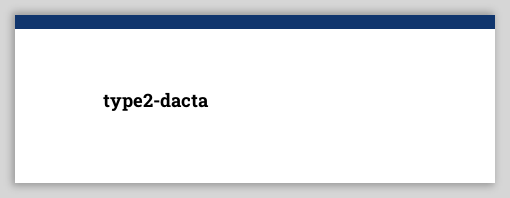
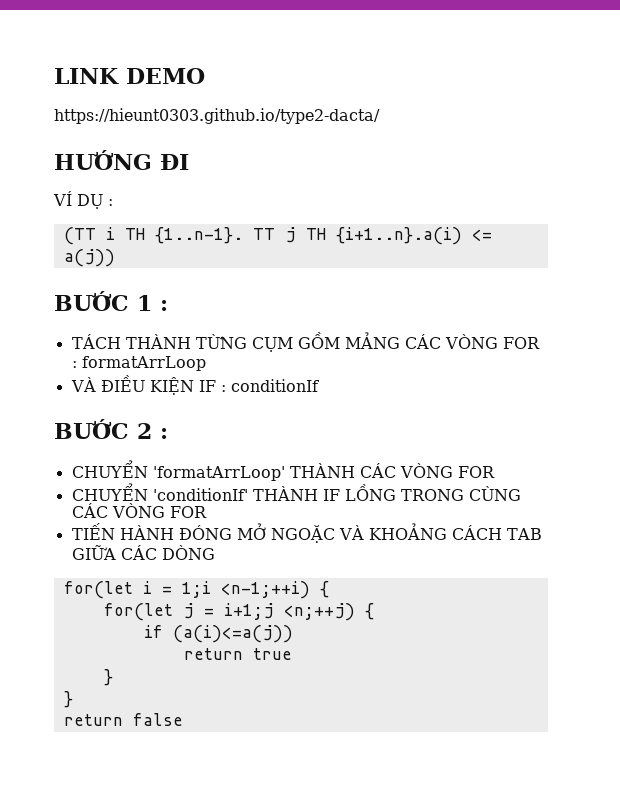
- type2-dacta
+ LINK DEMO
+ https://hieunt0303.github.io/type2-dacta/
+ HƯỚNG ĐI
+ VÍ DỤ :
+ (TT i TH {1..n-1}. TT j TH {i+1..n}.a(i) <= a(j))
+ BƯỚC 1 :
+ TÁCH THÀNH TỪNG CỤM GỒM MẢNG CÁC VÒNG FOR : formatArrLoop
+ VÀ ĐIỀU KIỆN IF : conditionIf
+ BƯỚC 2 :
+ CHUYỂN 'formatArrLoop' THÀNH CÁC VÒNG FOR
+ CHUYỂN 'conditionIf' THÀNH IF LỒNG TRONG CÙNG CÁC VÒNG FOR
+ TIẾN HÀNH ĐÓNG MỞ NGOẶC VÀ KHOẢNG CÁCH TAB GIỮA CÁC DÒNG
+ for(let i = 1;i <n-1;++i) {
+ for(let j = i+1;j <n;++j) {
+ if (a(i)<=a(j))
+ return true
+ }
+ }
+ return false

